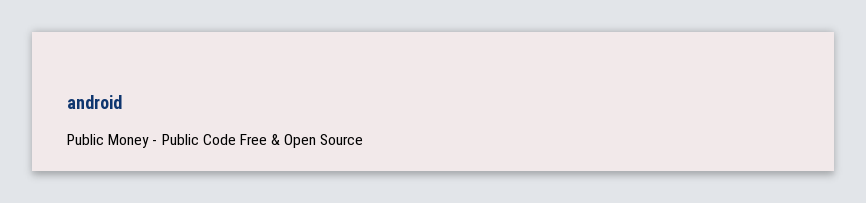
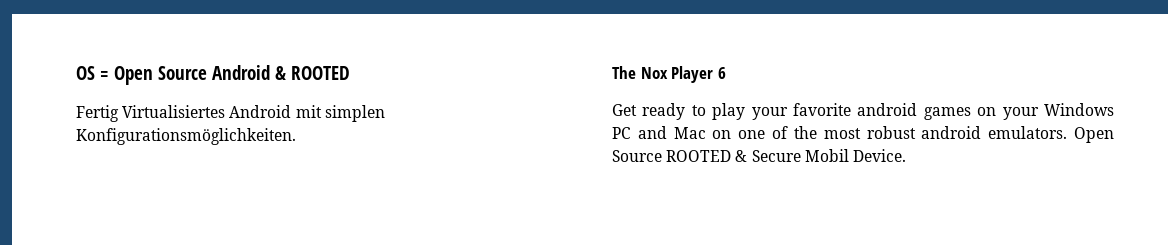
- android
- Public Money - Public Code Free & Open Source
+ OS = Open Source Android & ROOTED
+ Fertig Virtualisiertes Android mit simplen Konfigurationsmöglichkeiten.
+ The Nox Player 6
+ Get ready to play your favorite android games on your Windows PC and Mac on one of the most robust android emulators. Open Source ROOTED & Secure Mobil Device.

